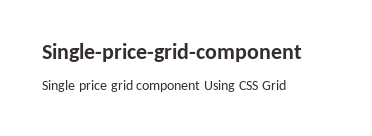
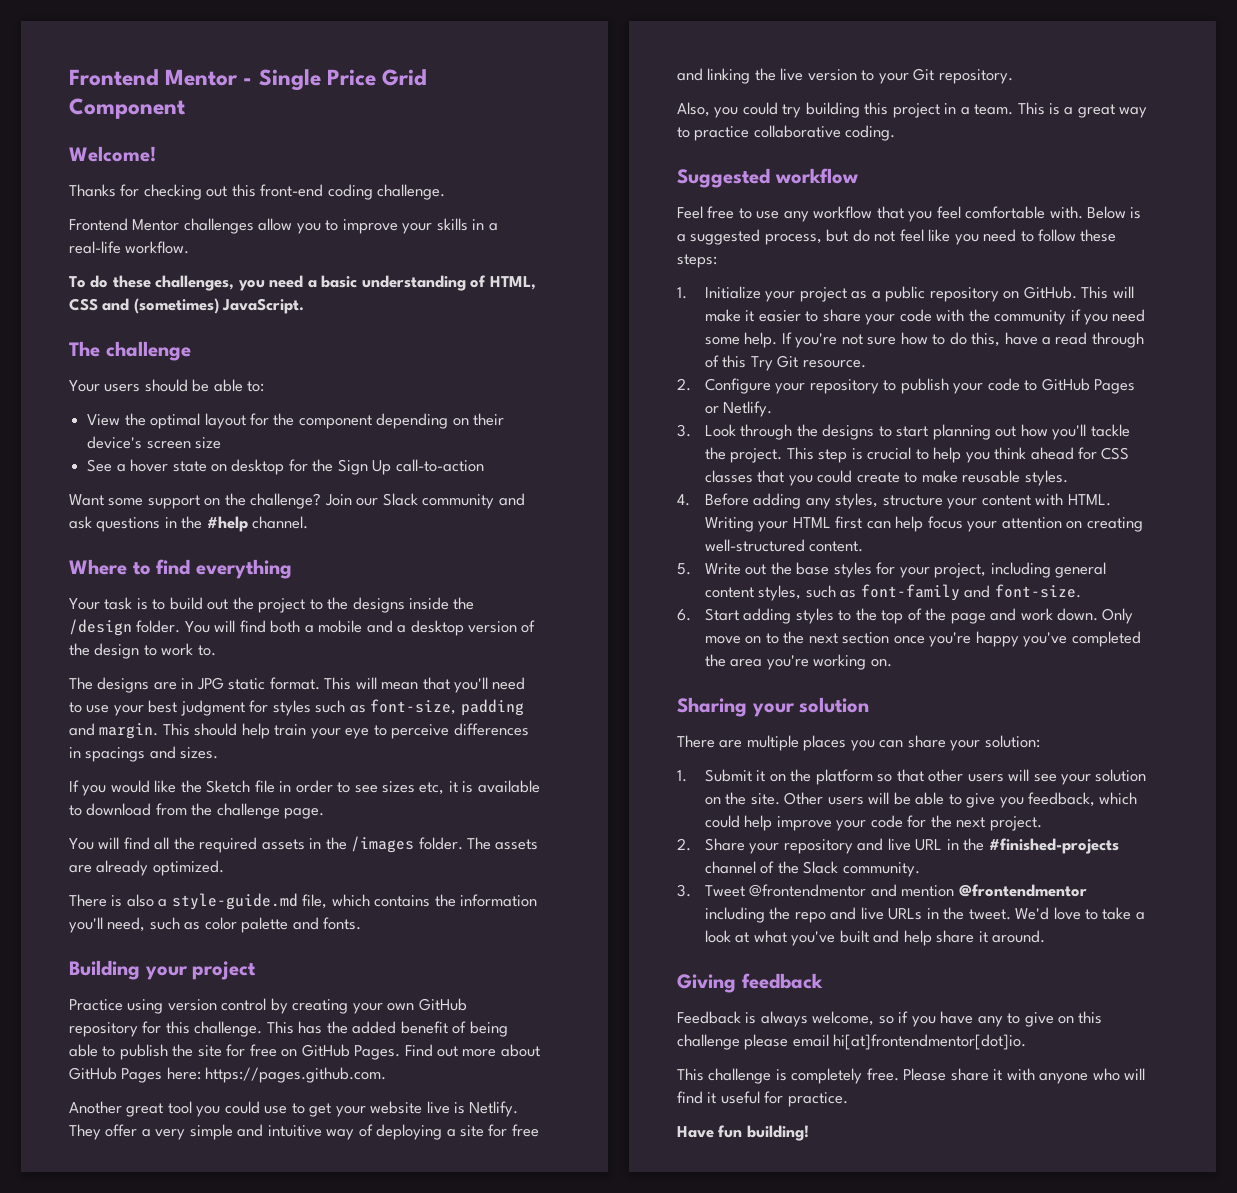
- Single-price-grid-component
- Single price grid component Using CSS Grid
+ Frontend Mentor - Single Price Grid Component
+ Welcome!
+ Thanks for checking out this front-end coding challenge.
+ Frontend Mentor challenges allow you to improve your skills in a real-life workflow.
+ To do these challenges, you need a basic understanding of HTML, CSS and (sometimes) JavaScript.
+ The challenge
+ Your users should be able to:
+ View the optimal layout for the component depending on their device's screen size
+ See a hover state on desktop for the Sign Up call-to-action
+ Want some support on the challenge? Join our Slack community and ask questions in the #help channel.
+ Where to find everything
+ Your task is to build out the project to the designs inside the /design folder. You will find both a mobile and a desktop version of the design to work to.
+ The designs are in JPG static format. This will mean that you'll need to use your best judgment for styles such as font-size, padding and margin. This should help train your eye to perceive differences in spacings and sizes.
+ If you would like the Sketch file in order to see sizes etc, it is available to download from the challenge page.
+ You will find all the required assets in the /images folder. The assets are already optimized.
+ There is also a style-guide.md file, which contains the information you'll need, such as color palette and fonts.
+ Building your project
+ Practice using version control by creating your own GitHub repository for this challenge. This has the added benefit of being able to publish the site for free on GitHub Pages. Find out more about GitHub Pages here: https://pages.github.com.
+ Another great tool you could use to get your website live is Netlify. They offer a very simple and intuitive way of deploying a site for free and linking the live version to your Git repository.
+ Also, you could try building this project in a team. This is a great way to practice collaborative coding.
+ Suggested workflow
+ Feel free to use any workflow that you feel comfortable with. Below is a suggested process, but do not feel like you need to follow these steps:
+ 1. Initialize your project as a public repository on GitHub. This will make it easier to share your code with the community if you need some help. If you're not sure how to do this, have a read through of this Try Git resource.
+ 2. Configure your repository to publish your code to GitHub Pages or Netlify.
+ 3. Look through the designs to start planning out how you'll tackle the project. This step is crucial to help you think ahead for CSS classes that you could create to make reusable styles.
+ 4. Before adding any styles, structure your content with HTML. Writing your HTML first can help focus your attention on creating well-structured content.
+ 5. Write out the base styles for your project, including general content styles, such as font-family and font-size.
+ 6. Start adding styles to the top of the page and work down. Only move on to the next section once you're happy you've completed the area you're working on.
+ Sharing your solution
+ There are multiple places you can share your solution:
+ 1. Submit it on the platform so that other users will see your solution on the site. Other users will be able to give you feedback, which could help improve your code for the next project.
+ 2. Share your repository and live URL in the #finished-projects channel of the Slack community.
+ 3. Tweet @frontendmentor and mention @frontendmentor including the repo and live URLs in the tweet. We'd love to take a look at what you've built and help share it around.
+ Giving feedback
+ Feedback is always welcome, so if you have any to give on this challenge please email hi[at]frontendmentor[dot]io.
+ This challenge is completely free. Please share it with anyone who will find it useful for practice.
+ Have fun building!

